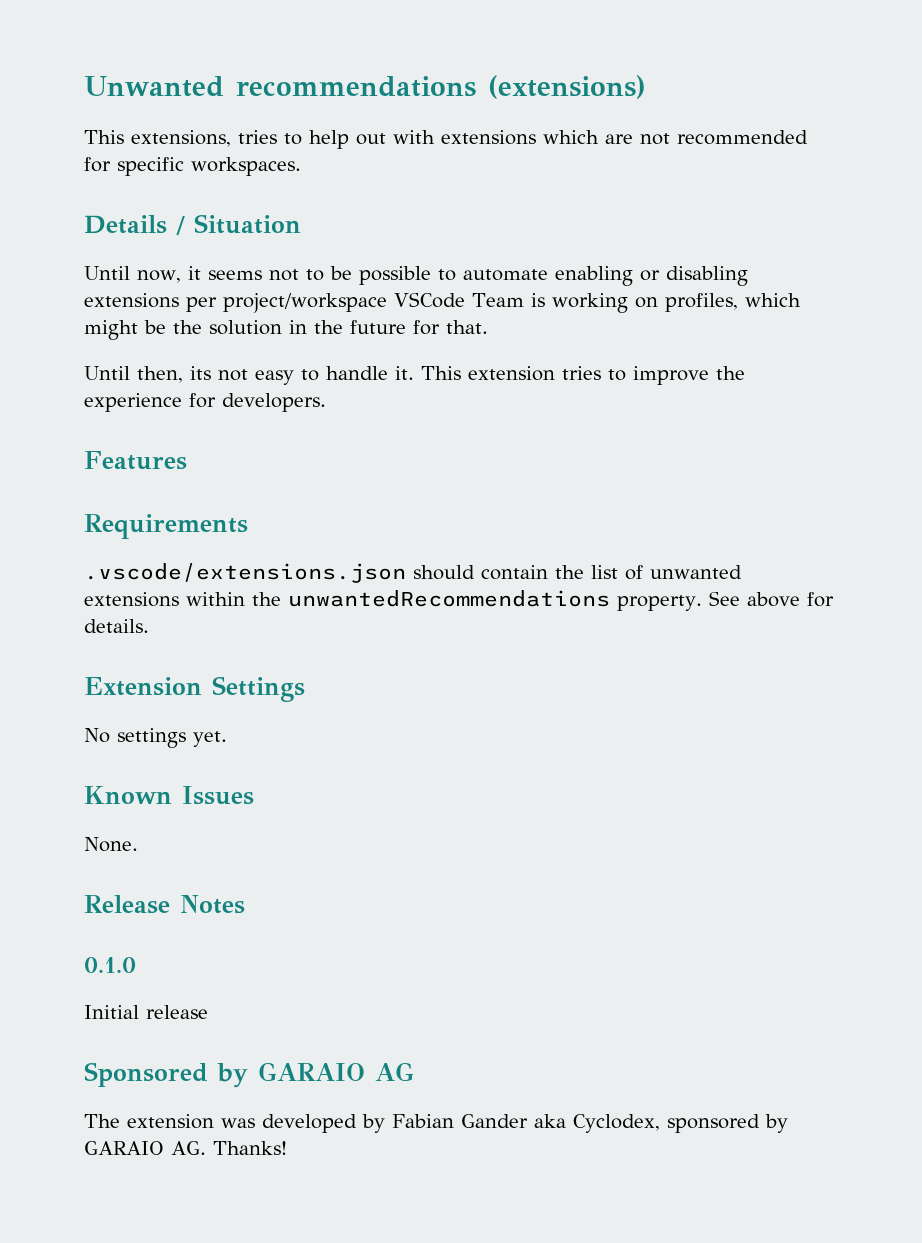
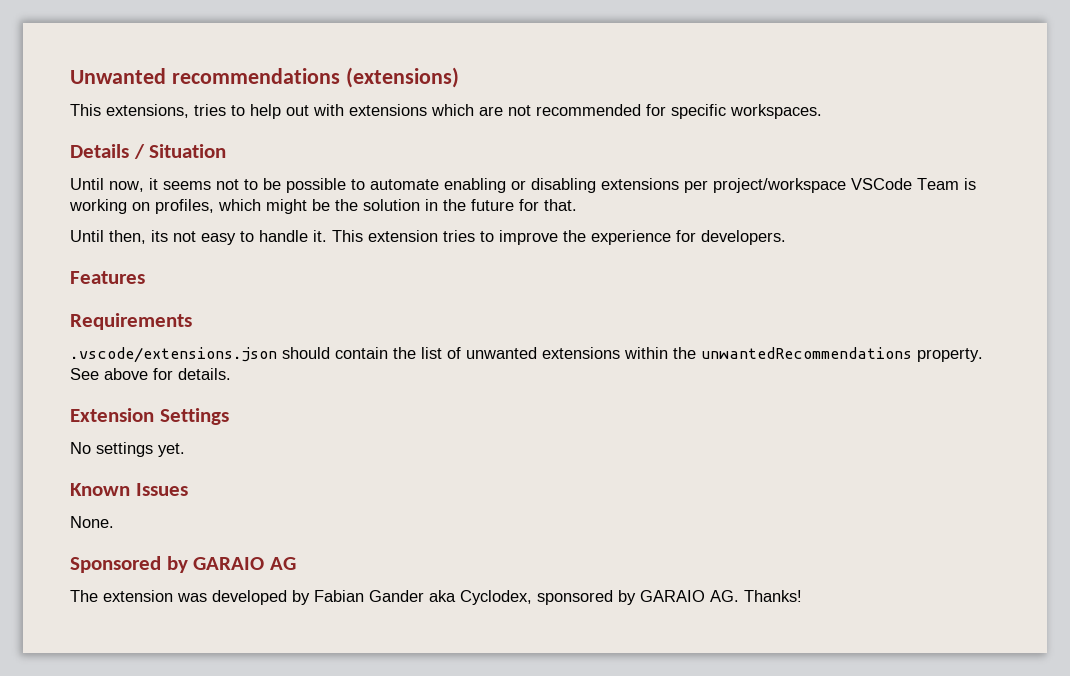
- Release Notes
- 0.1.0
- Initial release

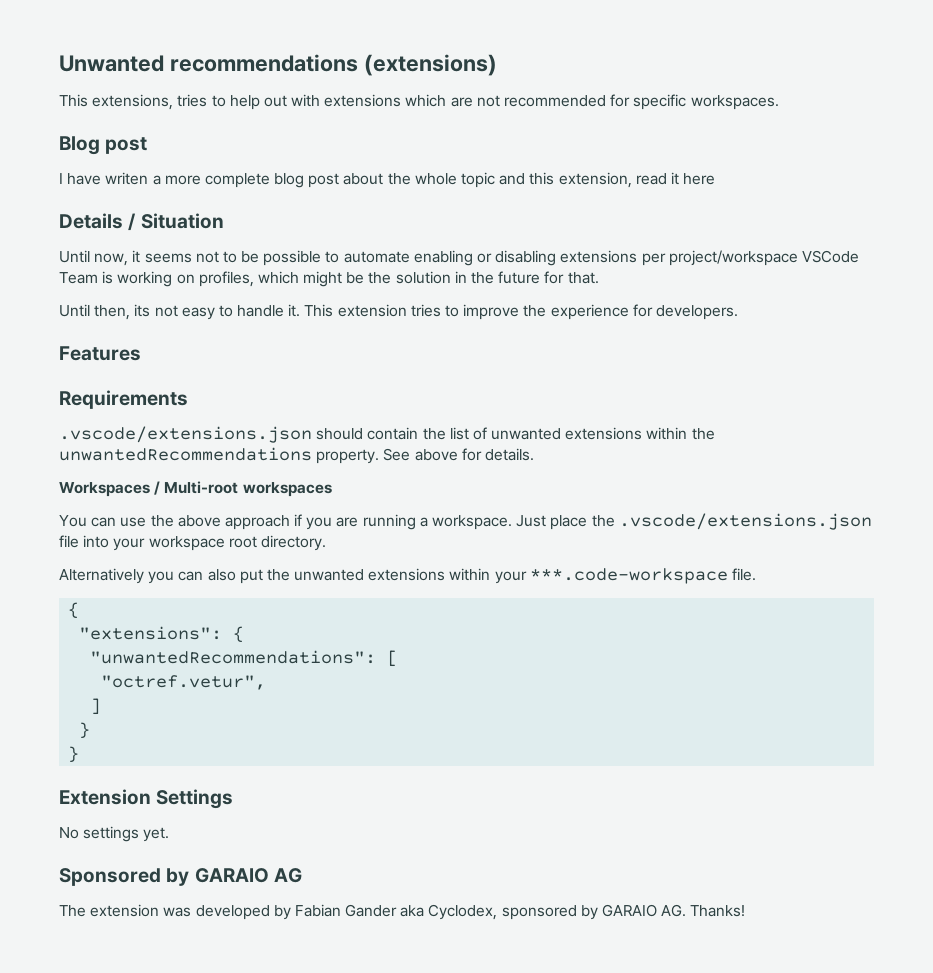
+ Blog post
+ I have writen a more complete blog post about the whole topic and this extension, read it here
+ Workspaces / Multi-root workspaces
+ You can use the above approach if you are running a workspace. Just place the .vscode/extensions.json file into your workspace root directory.
+ Alternatively you can also put the unwanted extensions within your ***.code-workspace file.
+ {
+ "extensions": {
+ "unwantedRecommendations": [
+ "octref.vetur",
+ ]
+ }
+ }
- Known Issues
- None.

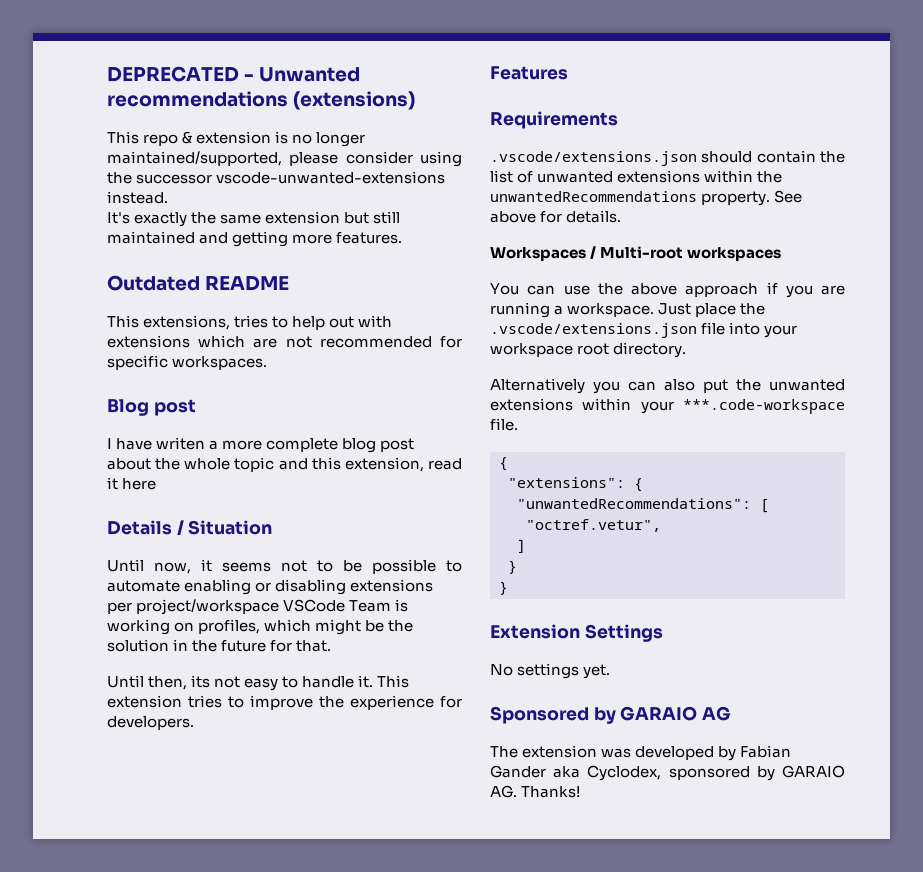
- Unwanted recommendations (extensions)
+ DEPRECATED - Unwanted recommendations (extensions)
+ This repo & extension is no longer maintained/supported, please consider using the successor vscode-unwanted-extensions instead.
+ It's exactly the same extension but still maintained and getting more features.
+ Outdated README

